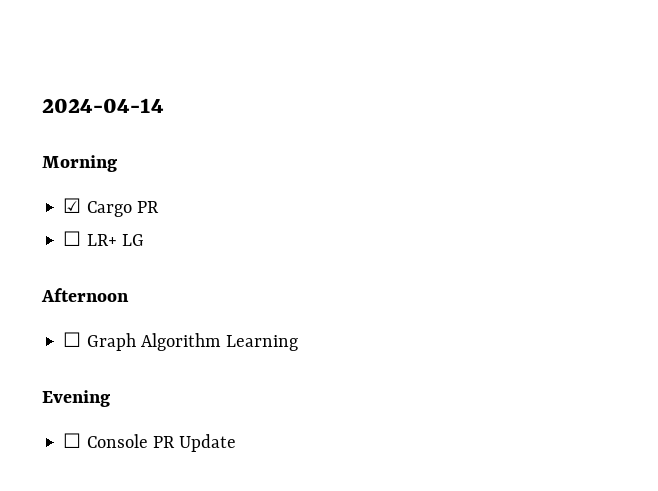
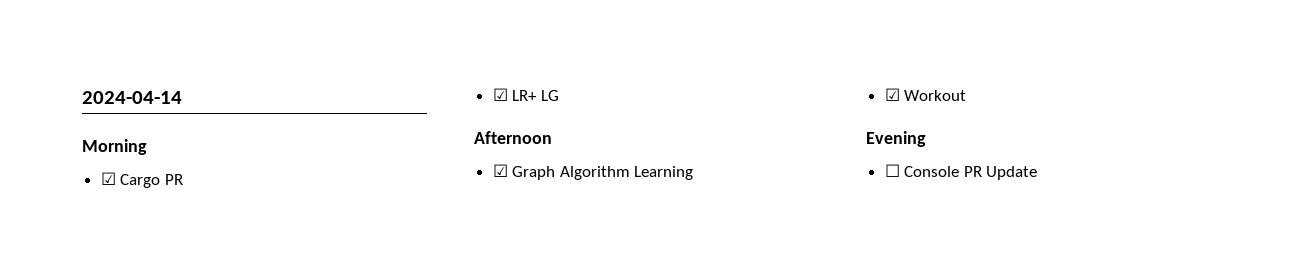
- ☐ LR+ LG
+ ☑ LR+ LG
- ☐ Graph Algorithm Learning
+ ☑ Graph Algorithm Learning
+ ☑ Workout

